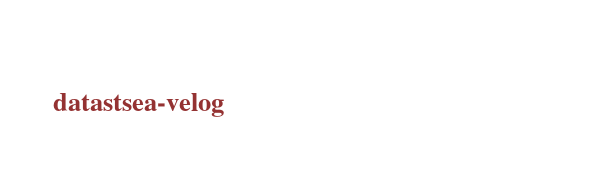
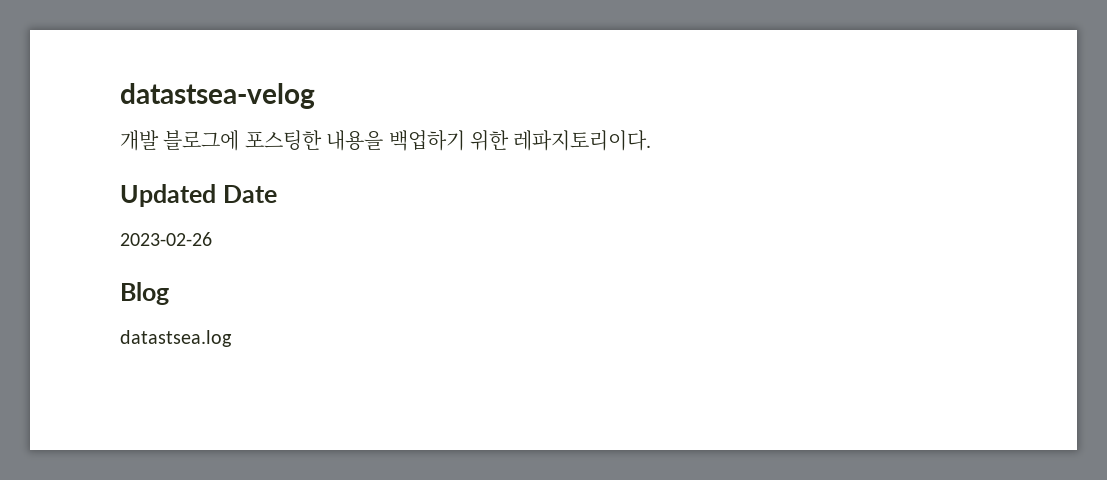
+ 개발 블로그에 포스팅한 내용을 백업하기 위한 레파지토리이다.
+ Updated Date
+ 2023-02-26
+ Blog
+ datastsea.log

